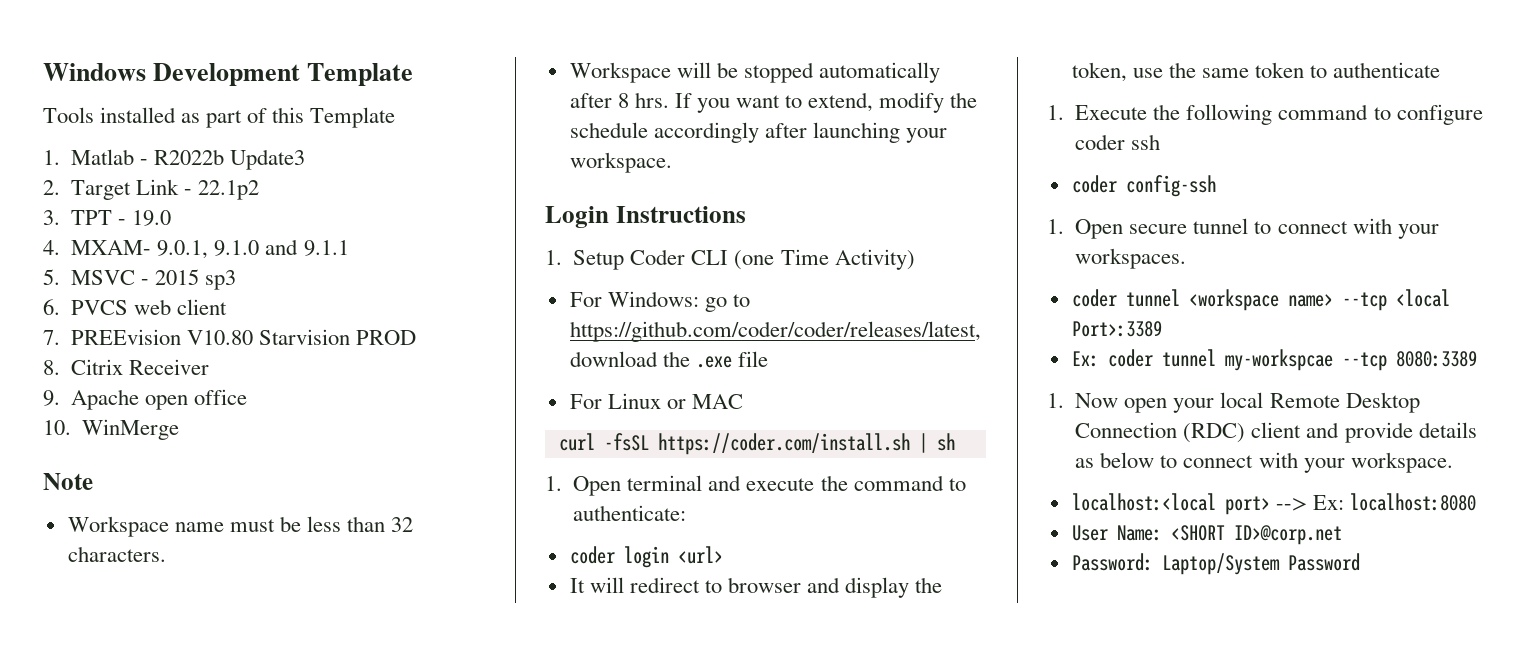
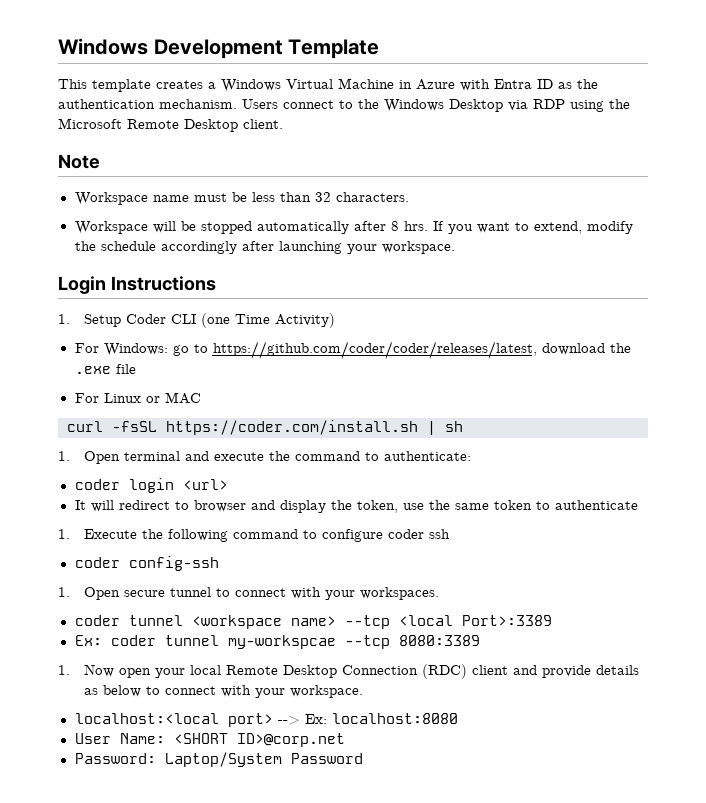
- Tools installed as part of this Template
- 1. Matlab - R2022b Update3
- 2. Target Link - 22.1p2
- 3. TPT - 19.0
- 4. MXAM- 9.0.1, 9.1.0 and 9.1.1
- 5. MSVC - 2015 sp3
- 6. PVCS web client
- 7. PREEvision V10.80 Starvision PROD
- 8. Citrix Receiver
- 9. Apache open office
- 10. WinMerge
+ This template creates a Windows Virtual Machine in Azure with Entra ID as the authentication mechanism. Users connect to the Windows Desktop via RDP using the Microsoft Remote Desktop client.

